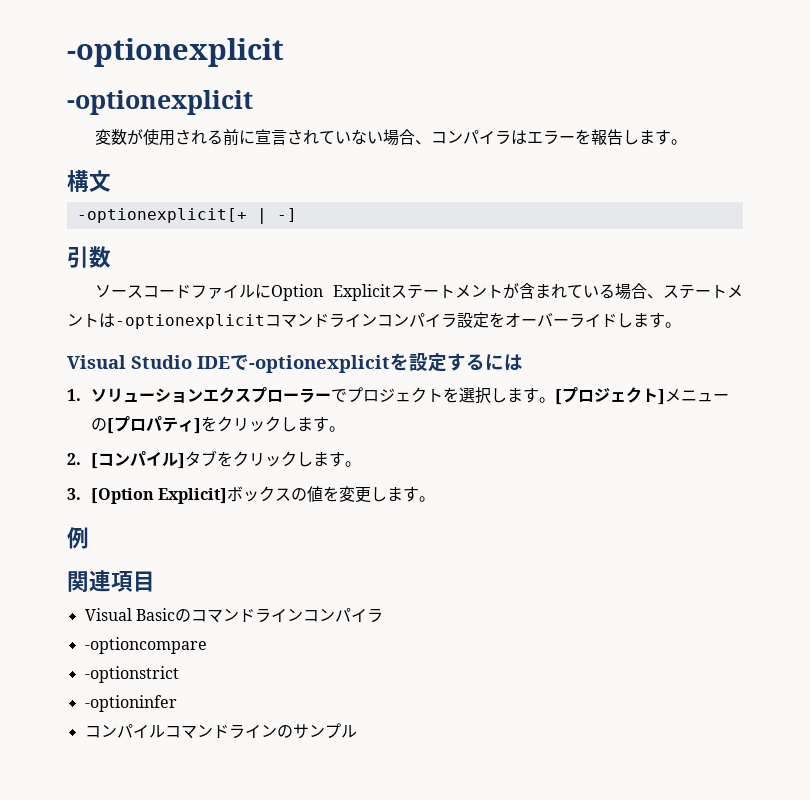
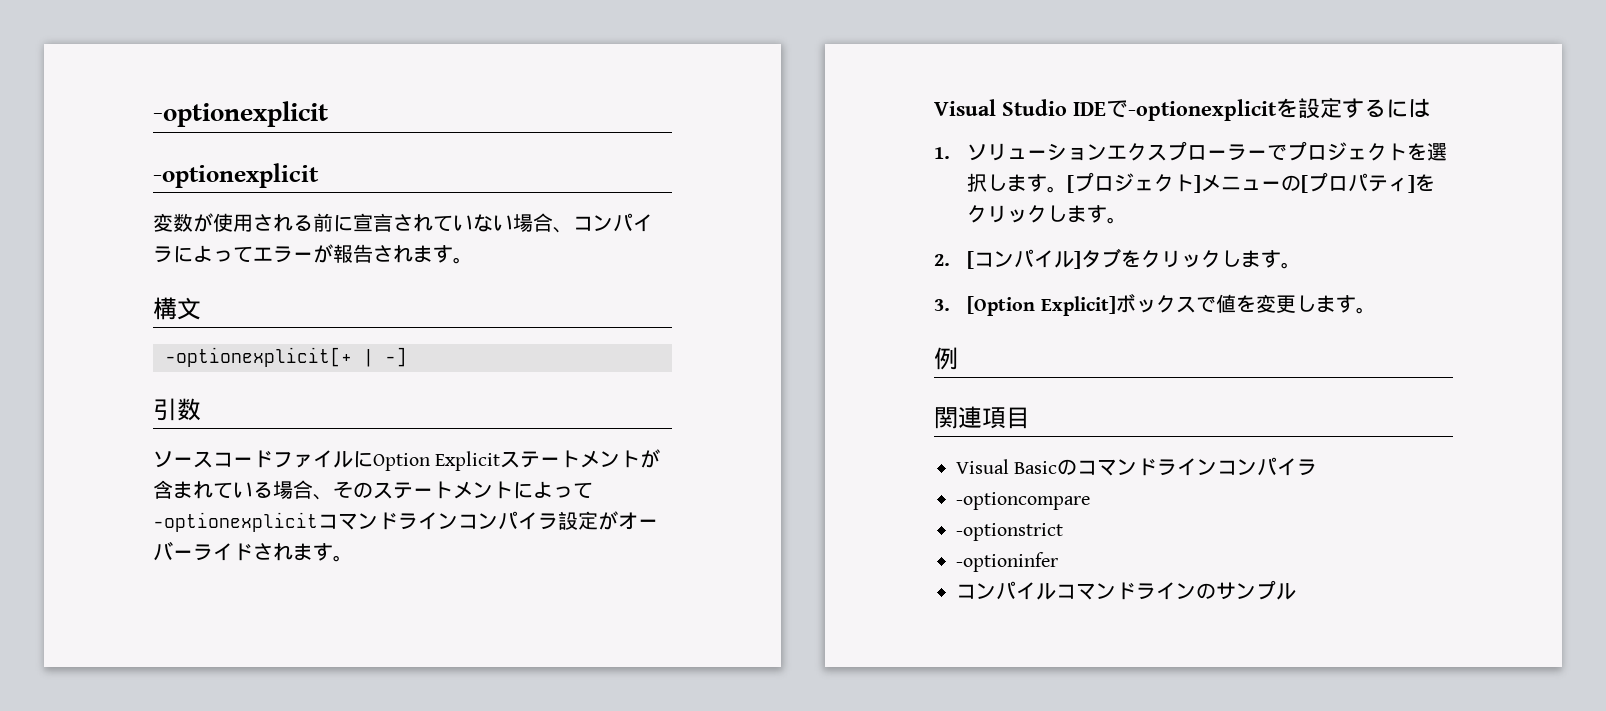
- 変数が使用される前に宣言されていない場合、コンパイラはエラーを報告します。
+ 変数が使用される前に宣言されていない場合、コンパイラによってエラーが報告されます。
- ソースコードファイルにOption Explicitステートメントが含まれている場合、ステートメントは-optionexplicitコマンドラインコンパイラ設定をオーバーライドします。
+ ソースコードファイルにOption Explicitステートメントが含まれている場合、そのステートメントによって-optionexplicitコマンドラインコンパイラ設定がオーバーライドされます。
- 3. [Option Explicit]ボックスの値を変更します。
+ 3. [Option Explicit]ボックスで値を変更します。

